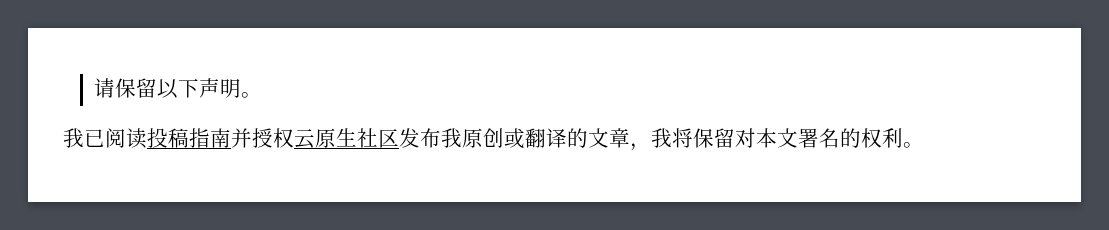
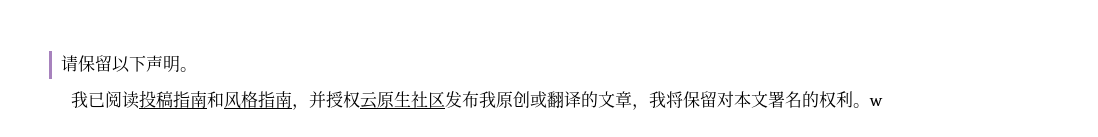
- 我已阅读投稿指南并授权云原生社区发布我原创或翻译的文章，我将保留对本文署名的权利。
+ 我已阅读投稿指南和风格指南，并授权云原生社区发布我原创或翻译的文章，我将保留对本文署名的权利。w

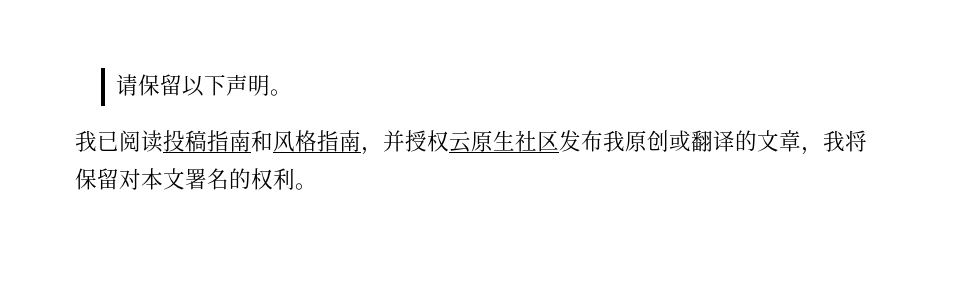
- 我已阅读投稿指南和风格指南，并授权云原生社区发布我原创或翻译的文章，我将保留对本文署名的权利。w
+ 我已阅读投稿指南和风格指南，并授权云原生社区发布我原创或翻译的文章，我将保留对本文署名的权利。

